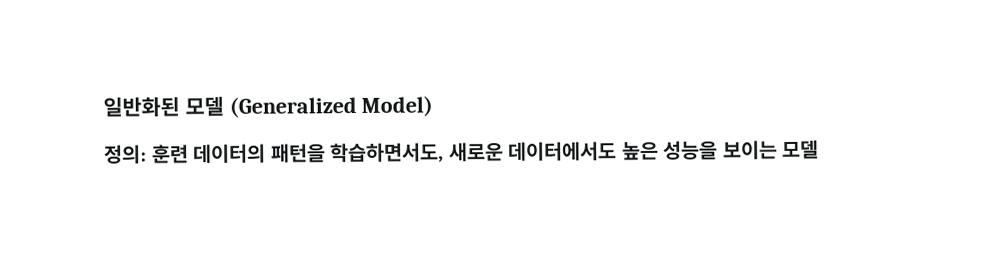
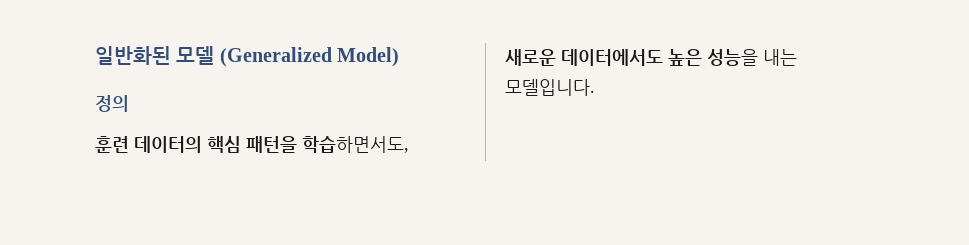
- 정의: 훈련 데이터의 패턴을 학습하면서도, 새로운 데이터에서도 높은 성능을 보이는 모델
+ 정의
+ 훈련 데이터의 핵심 패턴을 학습하면서도, 새로운 데이터에서도 높은 성능을 내는 모델입니다.

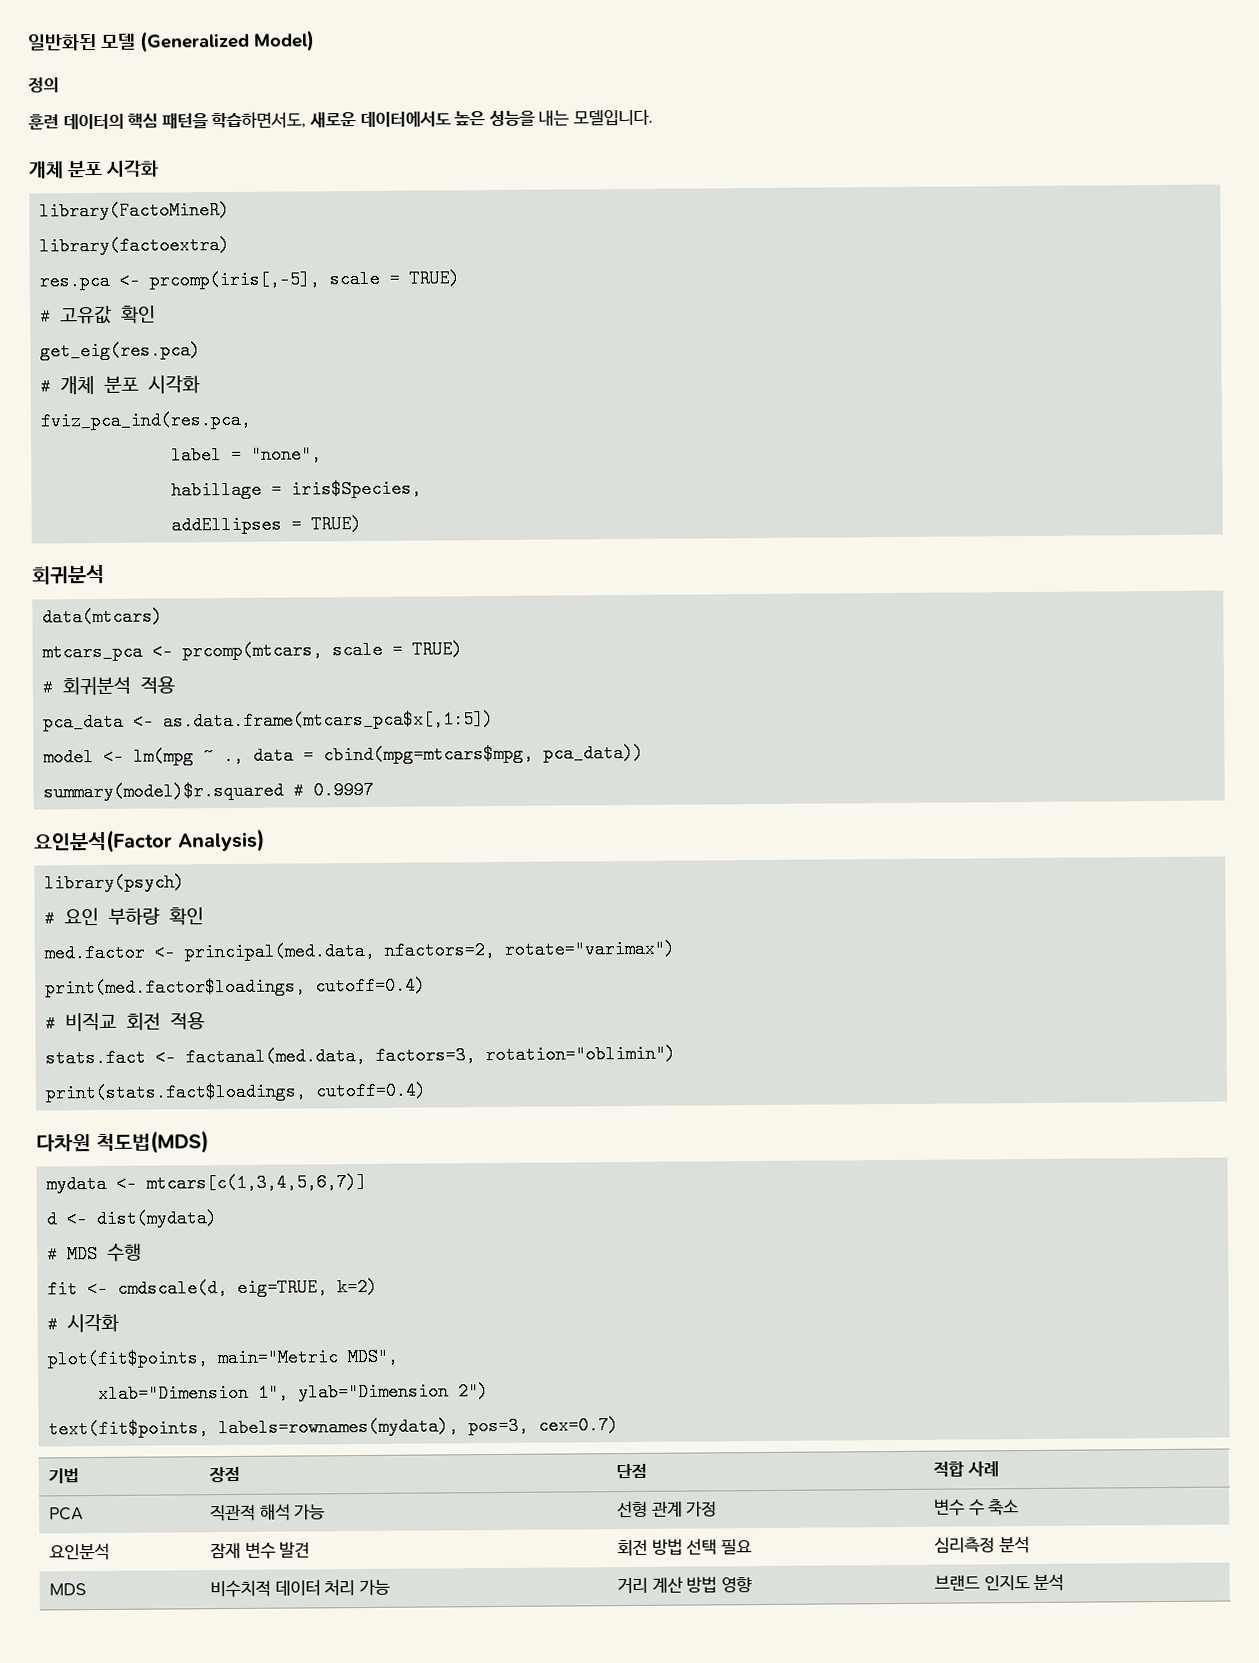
  훈련 데이터의 핵심 패턴을 학습하면서도, 새로운 데이터에서도 높은 성능을 내는 모델입니다.
+ 개체 분포 시각화
+ library(FactoMineR)
+ library(factoextra)
+ res.pca <- prcomp(iris[,-5], scale = TRUE)
+ # 고유값 확인
+ get_eig(res.pca)
+ # 개체 분포 시각화
+ fviz_pca_ind(res.pca,
+ label = "none",
+ habillage = iris$Species,
+ addEllipses = TRUE)
+ 회귀분석
+ data(mtcars)
+ mtcars_pca <- prcomp(mtcars, scale = TRUE)
+ # 회귀분석 적용
+ pca_data <- as.data.frame(mtcars_pca$x[,1:5])
+ model <- lm(mpg ~ ., data = cbind(mpg=mtcars$mpg, pca_data))
+ summary(model)$r.squared # 0.9997
+ 요인분석(Factor Analysis)
+ library(psych)
+ # 요인 부하량 확인
+ med.factor <- principal(med.data, nfactors=2, rotate="varimax")
+ print(med.factor$loadings, cutoff=0.4)
+ # 비직교 회전 적용
+ stats.fact <- factanal(med.data, factors=3, rotation="oblimin")
+ print(stats.fact$loadings, cutoff=0.4)
+ 다차원 척도법(MDS)
+ mydata <- mtcars[c(1,3,4,5,6,7)]
+ d <- dist(mydata)
+ # MDS 수행
+ fit <- cmdscale(d, eig=TRUE, k=2)
+ # 시각화
+ plot(fit$points, main="Metric MDS",
+ xlab="Dimension 1", ylab="Dimension 2")
+ text(fit$points, labels=rownames(mydata), pos=3, cex=0.7)
+ 기법 | 장점 | 단점 | 적합 사례
+ PCA | 직관적 해석 가능 | 선형 관계 가정 | 변수 수 축소
+ 요인분석 | 잠재 변수 발견 | 회전 방법 선택 필요 | 심리측정 분석
+ MDS | 비수치적 데이터 처리 가능 | 거리 계산 방법 영향 | 브랜드 인지도 분석

